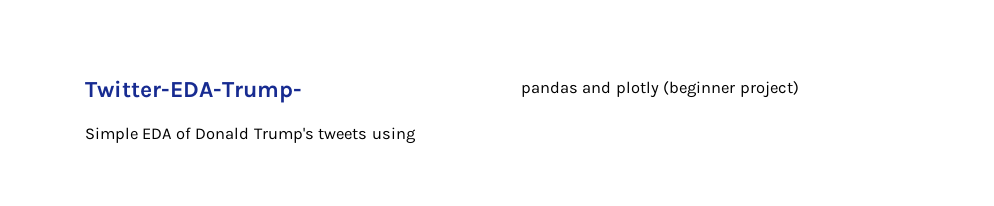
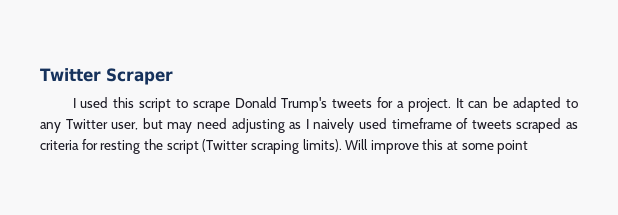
- Twitter-EDA-Trump-
- Simple EDA of Donald Trump's tweets using pandas and plotly (beginner project)
+ Twitter Scraper
+ I used this script to scrape Donald Trump's tweets for a project. It can be adapted to any Twitter user, but may need adjusting as I naively used timeframe of tweets scraped as criteria for resting the script (Twitter scraping limits). Will improve this at some point

